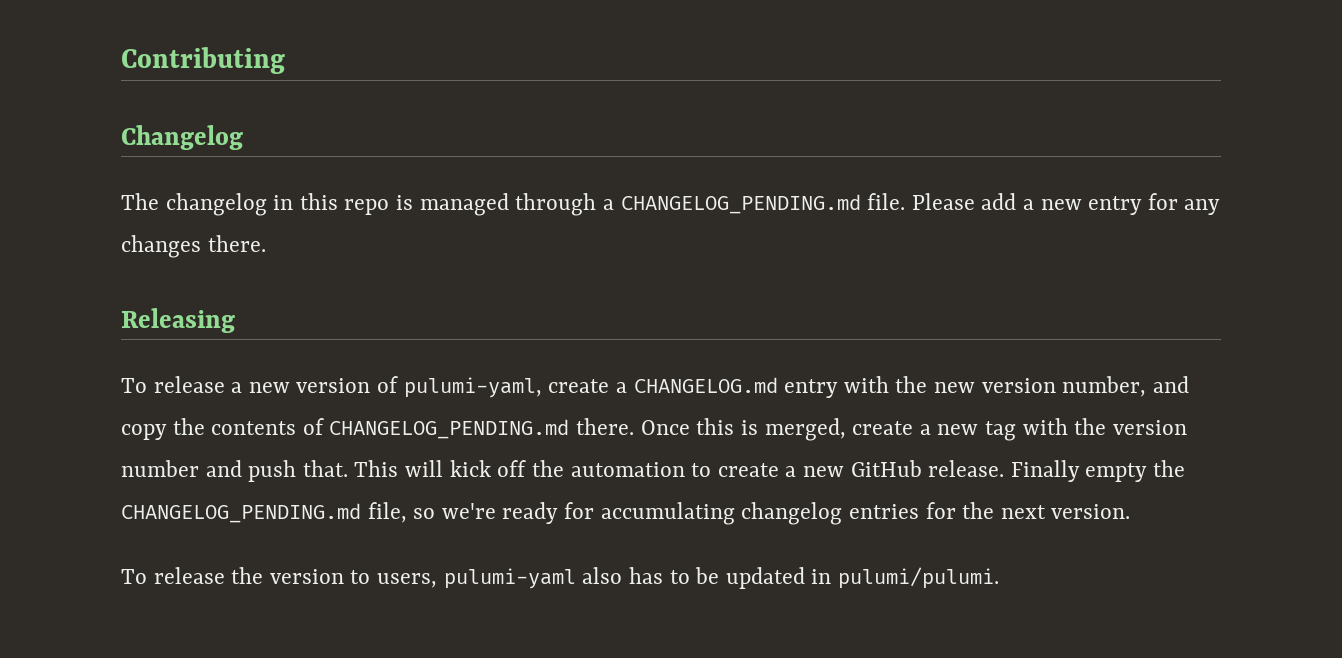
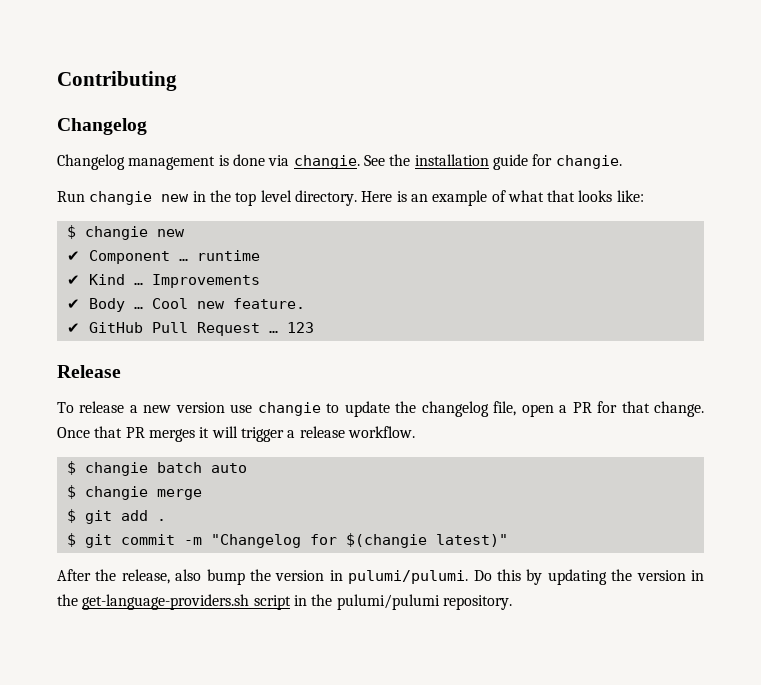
- The changelog in this repo is managed through a CHANGELOG_PENDING.md file. Please add a new entry for any changes there.
- Releasing
+ Changelog management is done via changie. See the installation guide for changie.
+ Run changie new in the top level directory. Here is an example of what that looks like:
+ $ changie new
+ ✔ Component … runtime
+ ✔ Kind … Improvements
+ ✔ Body … Cool new feature.
+ ✔ GitHub Pull Request … 123
+ Release
- To release a new version of pulumi-yaml, create a CHANGELOG.md entry with the new version number, and copy the contents of CHANGELOG_PENDING.md there. Once this is merged, create a new tag with the version number and push that. This will kick off the automation to create a new GitHub release. Finally empty the CHANGELOG_PENDING.md file, so we're ready for accumulating changelog entries for the next version.
- To release the version to users, pulumi-yaml also has to be updated in pulumi/pulumi.
+ To release a new version use changie to update the changelog file, open a PR for that change. Once that PR merges it will trigger a release workflow.
+ $ changie batch auto
+ $ changie merge
+ $ git add .
+ $ git commit -m "Changelog for $(changie latest)"
+ After the release, also bump the version in pulumi/pulumi. Do this by updating the version in the get-language-providers.sh script in the pulumi/pulumi repository.

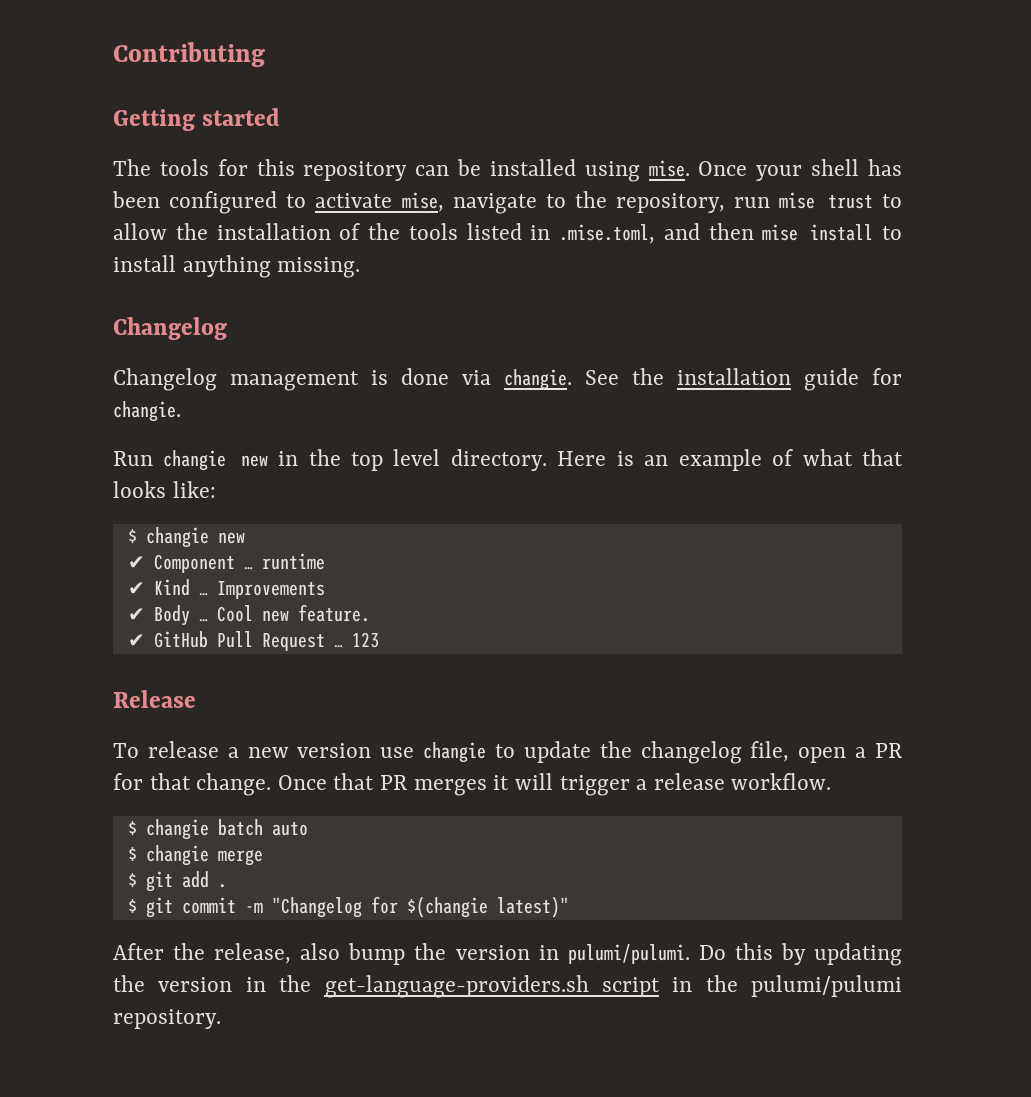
+ Getting started
+ The tools for this repository can be installed using mise. Once your shell has been configured to activate mise, navigate to the repository, run mise trust to allow the installation of the tools listed in .mise.toml, and then mise install to install anything missing.

